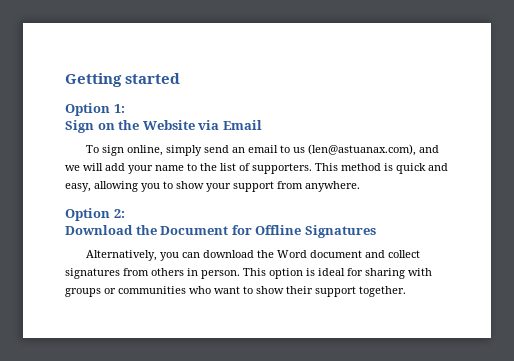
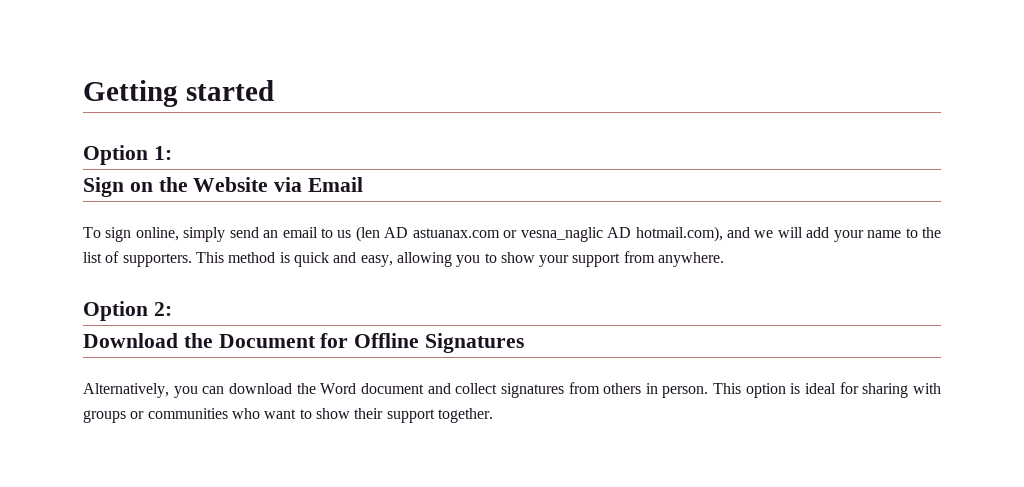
- To sign online, simply send an email to us (len@astuanax.com), and we will add your name to the list of supporters.
+ To sign online, simply send an email to us (len AD astuanax.com or vesna_naglic AD hotmail.com), and we will add your name to the list of supporters.

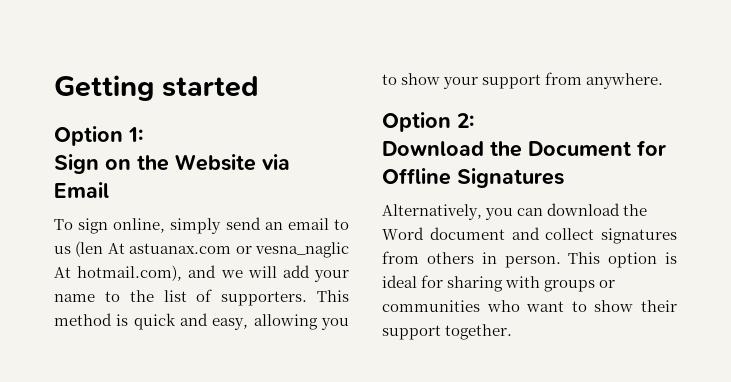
- To sign online, simply send an email to us (len AD astuanax.com or vesna_naglic AD hotmail.com), and we will add your name to the list of supporters.
+ To sign online, simply send an email to us (len At astuanax.com or vesna_naglic At hotmail.com), and we will add your name to the list of supporters.

